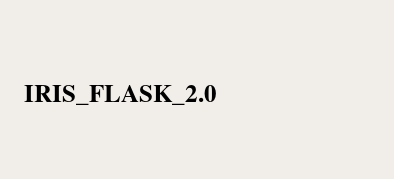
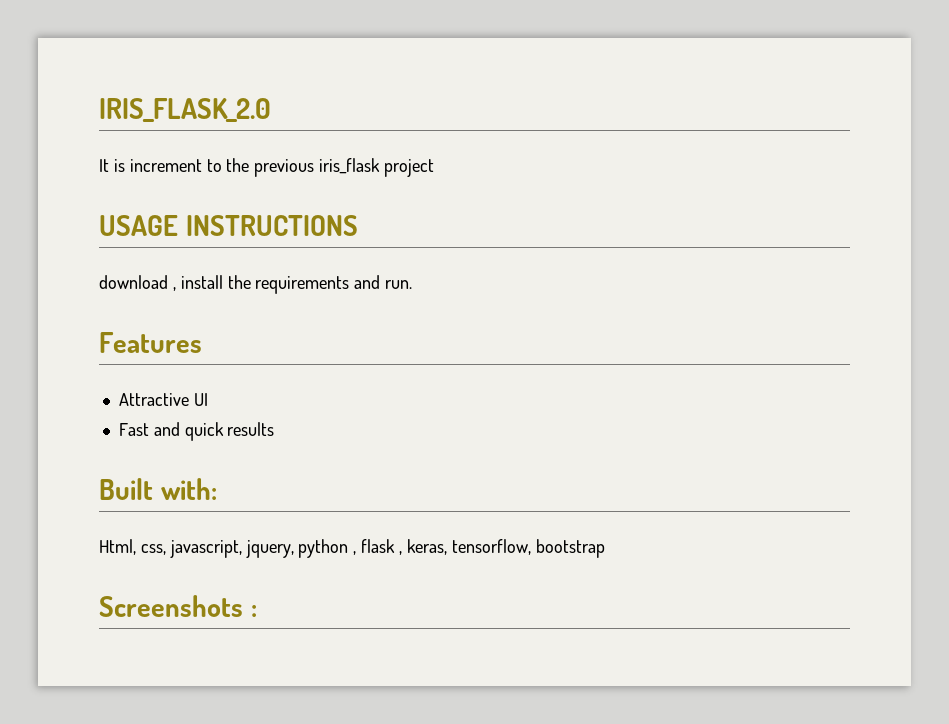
+ It is increment to the previous iris_flask project
+ USAGE INSTRUCTIONS
+ download , install the requirements and run.
+ Features
+ Attractive UI
+ Fast and quick results
+ Built with:
+ Html, css, javascript, jquery, python , flask , keras, tensorflow, bootstrap
+ Screenshots :

